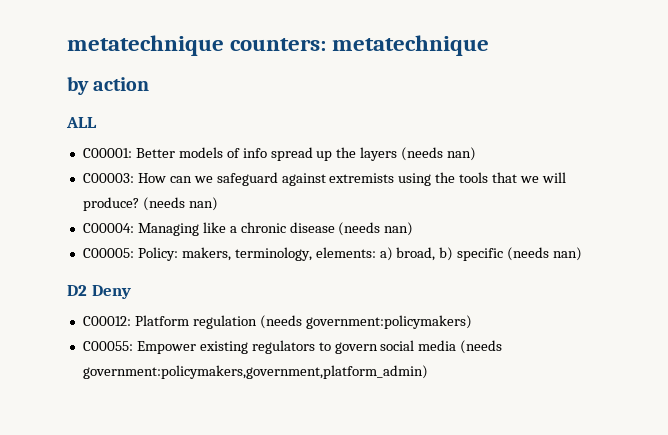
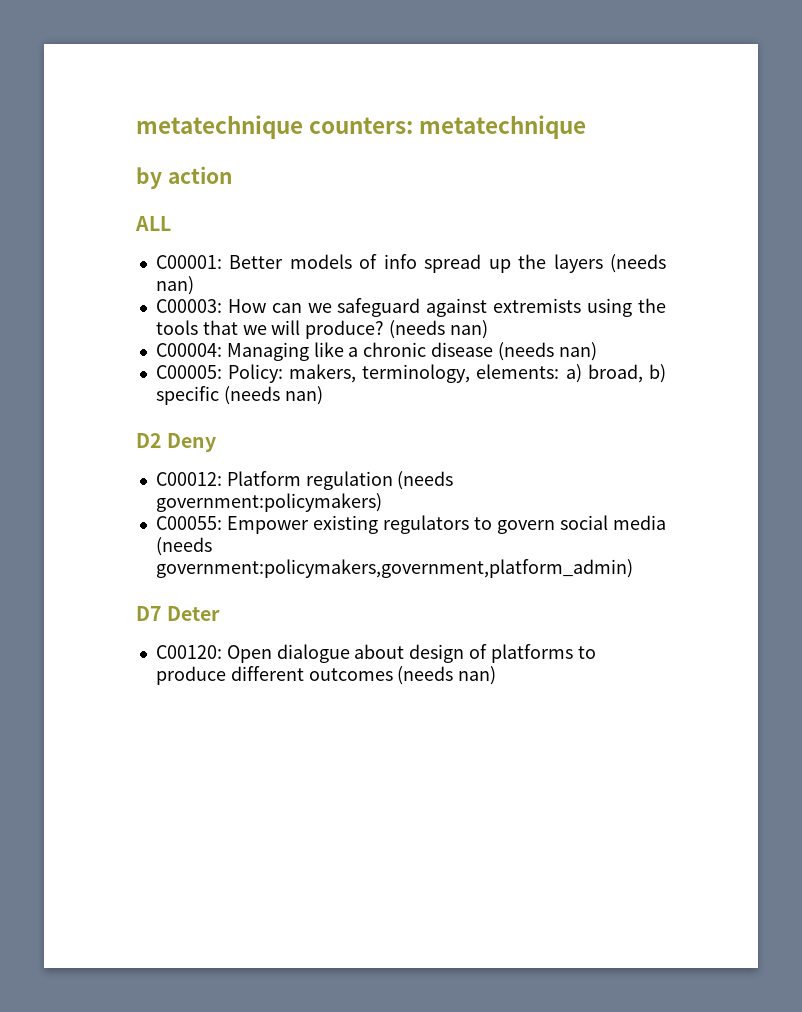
+ D7 Deter
+ C00120: Open dialogue about design of platforms to produce different outcomes (needs nan)

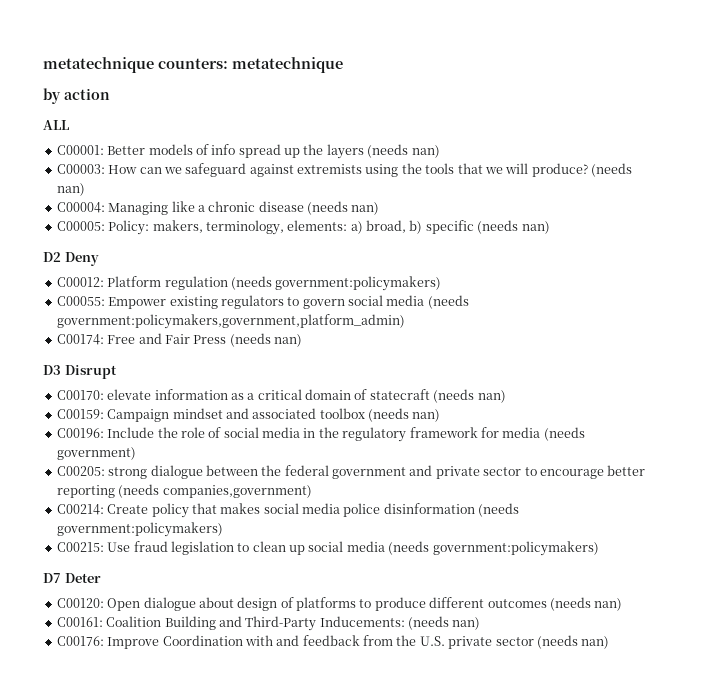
+ C00174: Free and Fair Press (needs nan)
+ D3 Disrupt
+ C00170: elevate information as a critical domain of statecraft (needs nan)
+ C00159: Campaign mindset and associated toolbox (needs nan)
+ C00196: Include the role of social media in the regulatory framework for media (needs government)
+ C00205: strong dialogue between the federal government and private sector to encourage better reporting (needs companies,government)
+ C00214: Create policy that makes social media police disinformation (needs government:policymakers)
+ C00215: Use fraud legislation to clean up social media (needs government:policymakers)
+ C00161: Coalition Building and Third-Party Inducements: (needs nan)
+ C00176: Improve Coordination with and feedback from the U.S. private sector (needs nan)

